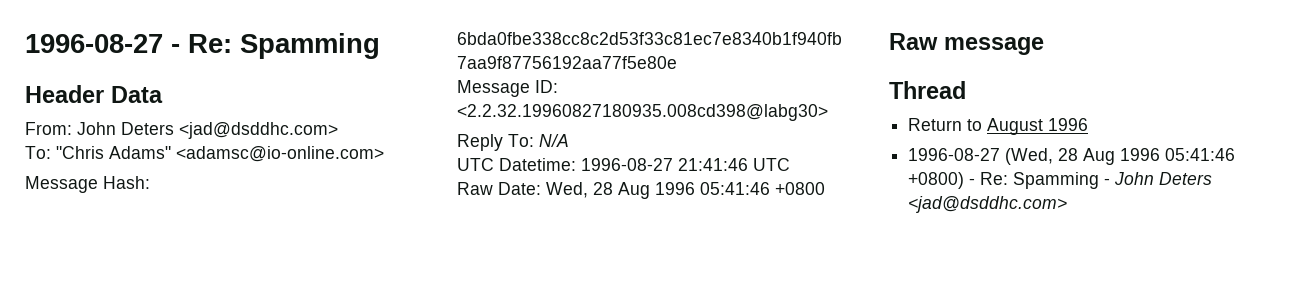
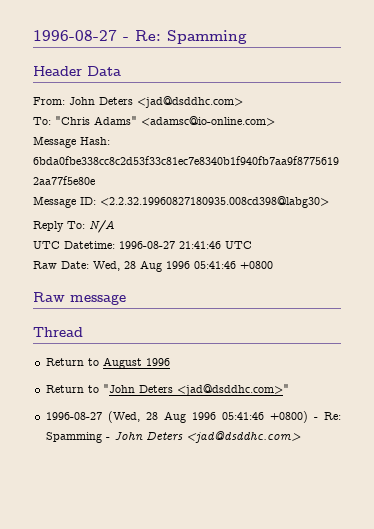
+ Return to "John Deters <jad@dsddhc.com>"

